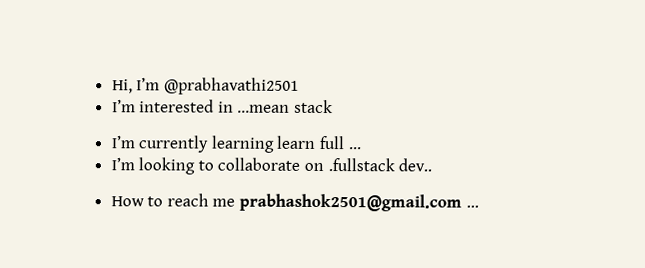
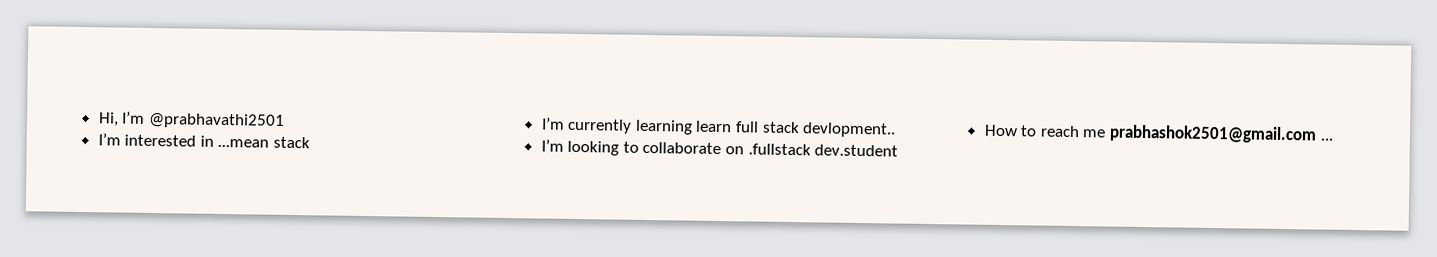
- I’m currently learning learn full ...
+ I’m currently learning learn full stack devlopment..
- I’m looking to collaborate on .fullstack dev..
+ I’m looking to collaborate on .fullstack dev.student

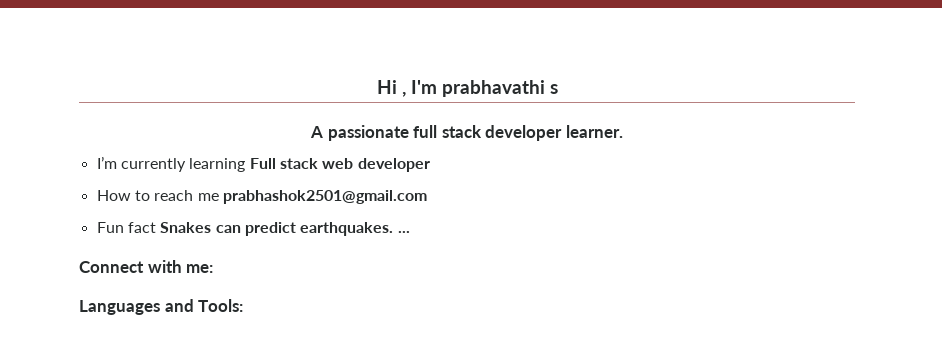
- Hi, I’m @prabhavathi2501
- I’m interested in ...mean stack
+ Hi , I'm prabhavathi s
+ A passionate full stack developer learner.
- I’m currently learning learn full stack devlopment..
- I’m looking to collaborate on .fullstack dev.student
+ I’m currently learning Full stack web developer
- How to reach me prabhashok2501@gmail.com ...
+ How to reach me prabhashok2501@gmail.com
+ Fun fact Snakes can predict earthquakes. ...
+ Connect with me:
+ Languages and Tools:

